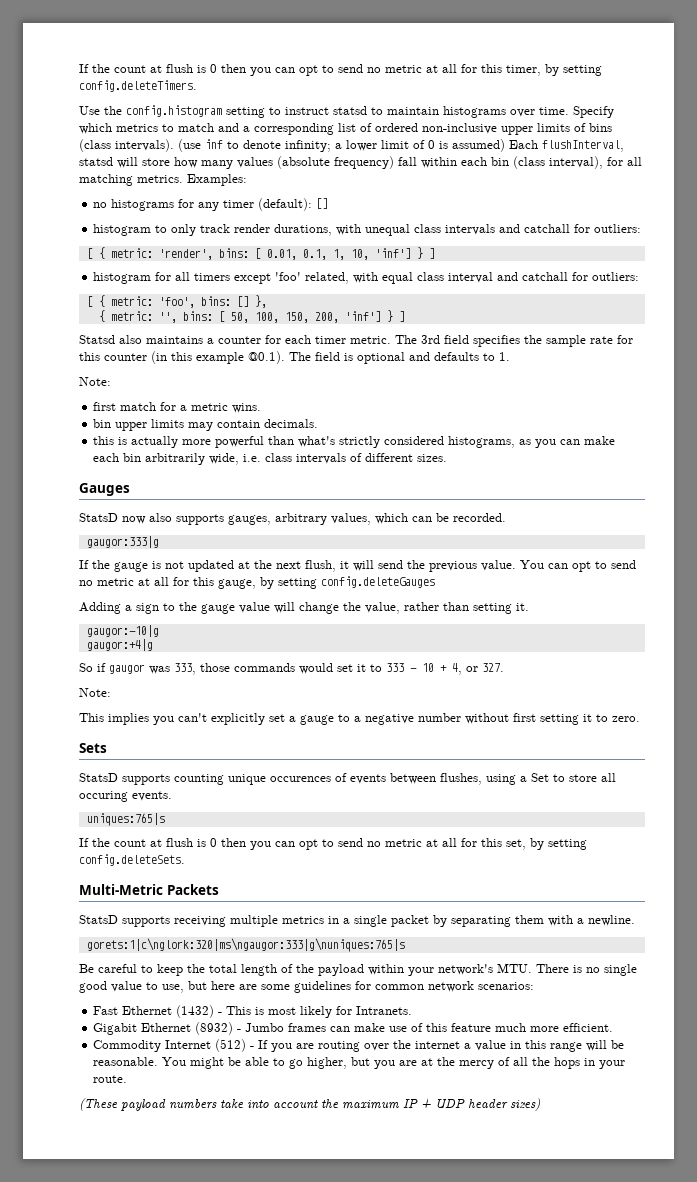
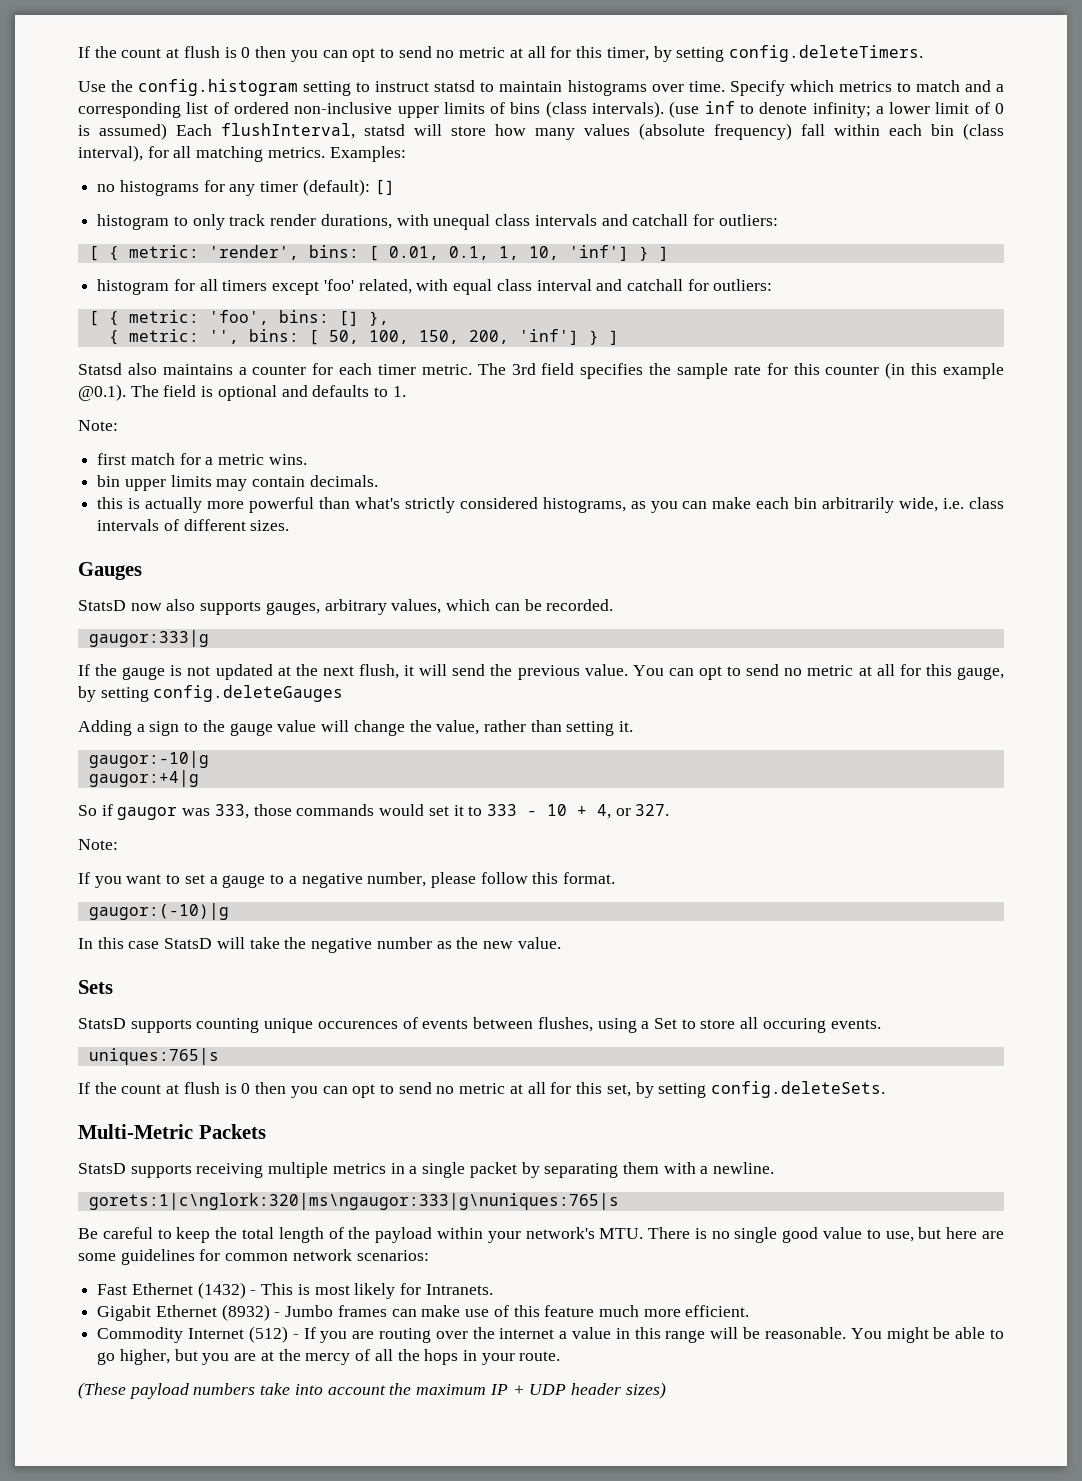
- This implies you can't explicitly set a gauge to a negative number without first setting it to zero.
+ If you want to set a gauge to a negative number, please follow this format.
+ gaugor:(-10)|g
+ In this case StatsD will take the negative number as the new value.

